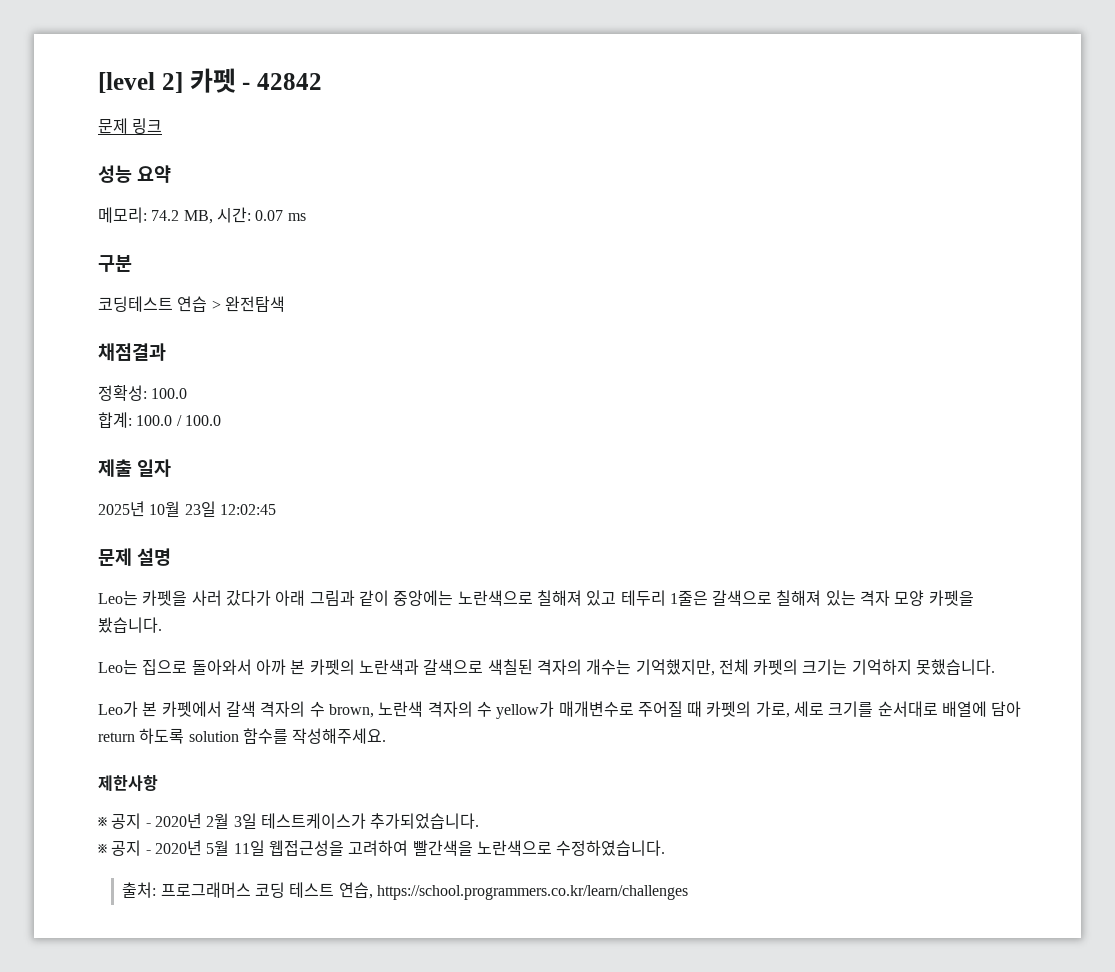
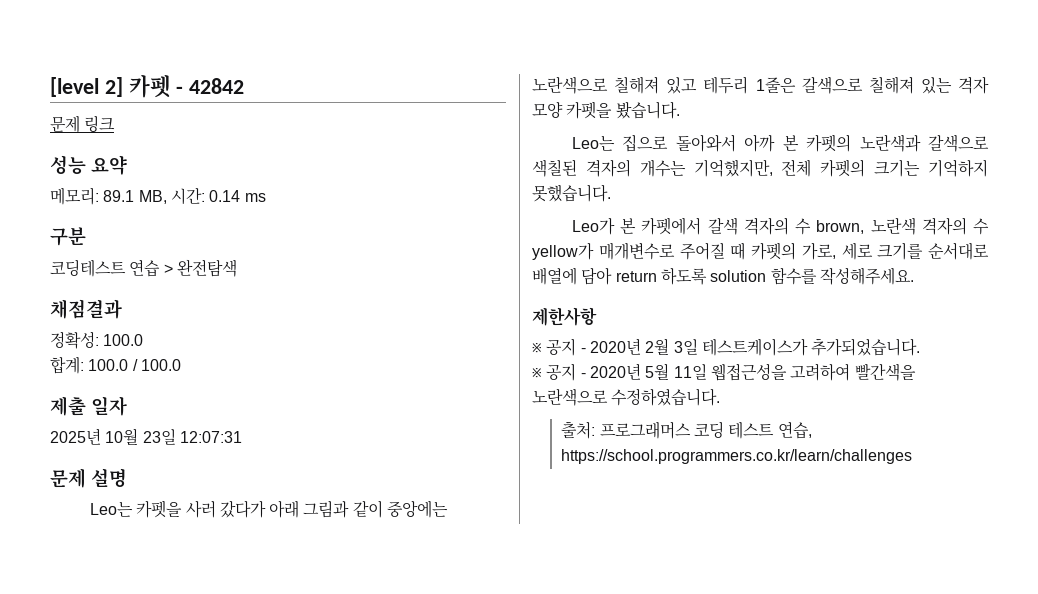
- 메모리: 74.2 MB, 시간: 0.07 ms
+ 메모리: 89.1 MB, 시간: 0.14 ms
- 2025년 10월 23일 12:02:45
+ 2025년 10월 23일 12:07:31

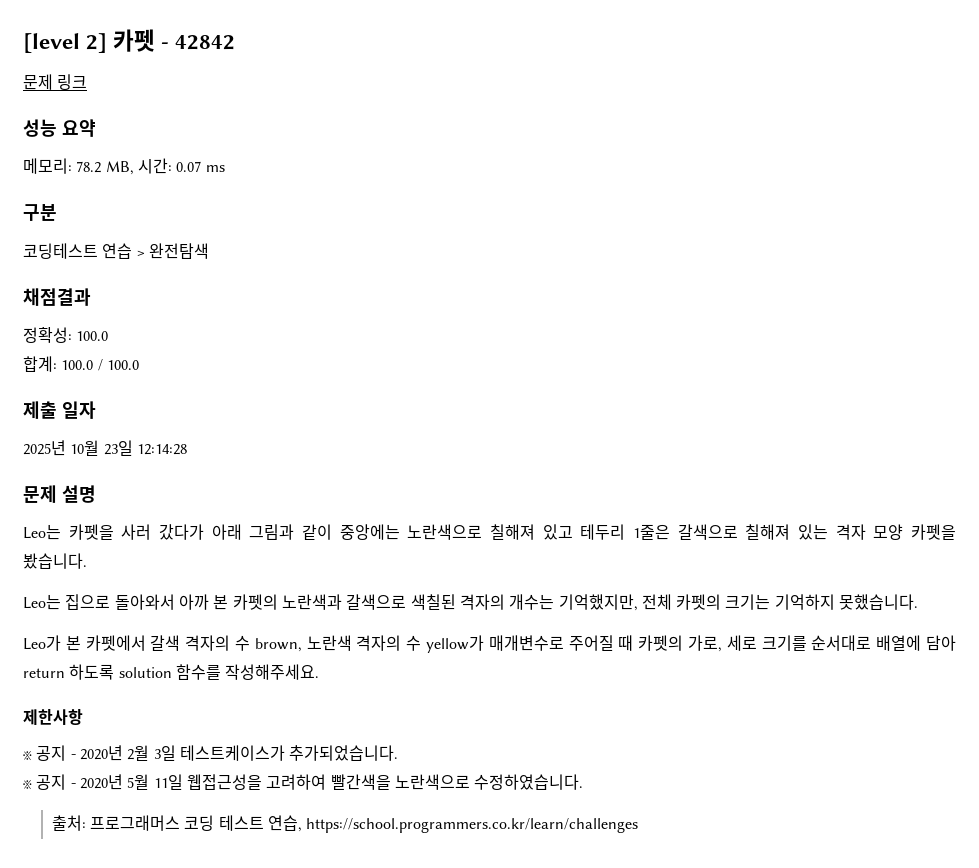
- 메모리: 89.1 MB, 시간: 0.14 ms
+ 메모리: 78.2 MB, 시간: 0.07 ms
- 2025년 10월 23일 12:07:31
+ 2025년 10월 23일 12:14:28

